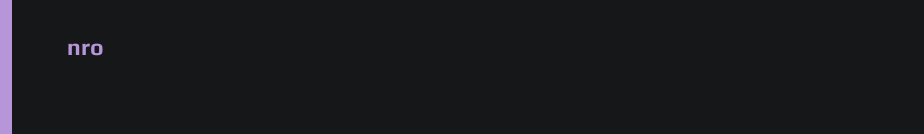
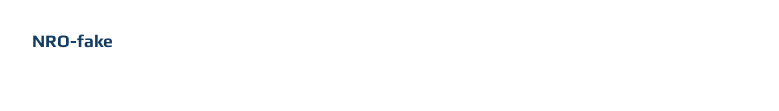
- nro
+ NRO-fake

